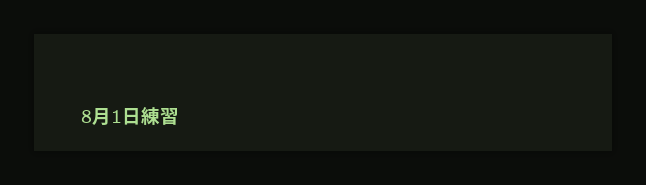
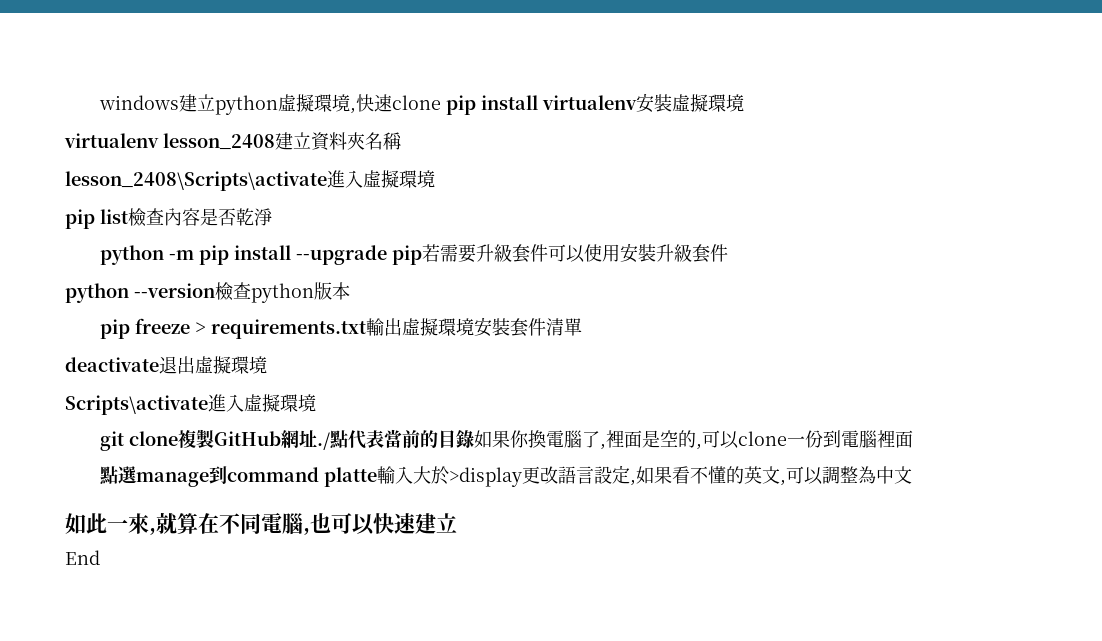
- 8月1日練習
+ windows建立python虛擬環境,快速clone pip install virtualenv安裝虛擬環境
+ virtualenv lesson_2408建立資料夾名稱
+ lesson_2408\Scripts\activate進入虛擬環境
+ pip list檢查內容是否乾淨
+ python -m pip install --upgrade pip若需要升級套件可以使用安裝升級套件
+ python --version檢查python版本
+ pip freeze > requirements.txt輸出虛擬環境安裝套件清單
+ deactivate退出虛擬環境
+ Scripts\activate進入虛擬環境
+ git clone複製GitHub網址./點代表當前的目錄如果你換電腦了,裡面是空的,可以clone一份到電腦裡面
+ 點選manage到command platte輸入大於>display更改語言設定,如果看不懂的英文,可以調整為中文
+ 如此一來,就算在不同電腦,也可以快速建立
+ End

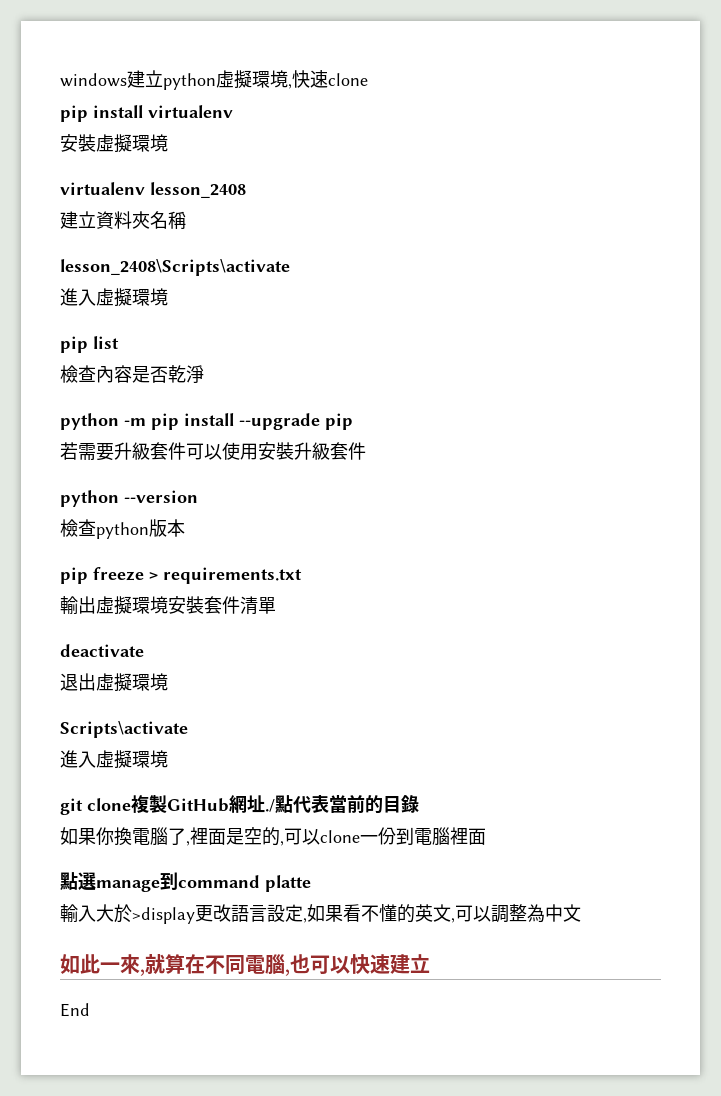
- windows建立python虛擬環境,快速clone pip install virtualenv安裝虛擬環境
+ windows建立python虛擬環境,快速clone
+ pip install virtualenv
+ 安裝虛擬環境
- virtualenv lesson_2408建立資料夾名稱
+ virtualenv lesson_2408
+ 建立資料夾名稱
- lesson_2408\Scripts\activate進入虛擬環境
+ lesson_2408\Scripts\activate
+ 進入虛擬環境
- pip list檢查內容是否乾淨
+ pip list
+ 檢查內容是否乾淨
- python -m pip install --upgrade pip若需要升級套件可以使用安裝升級套件
+ python -m pip install --upgrade pip
+ 若需要升級套件可以使用安裝升級套件
- python --version檢查python版本
+ python --version
+ 檢查python版本
- pip freeze > requirements.txt輸出虛擬環境安裝套件清單
+ pip freeze > requirements.txt
+ 輸出虛擬環境安裝套件清單
- deactivate退出虛擬環境
+ deactivate
+ 退出虛擬環境
- Scripts\activate進入虛擬環境
+ Scripts\activate
+ 進入虛擬環境
- git clone複製GitHub網址./點代表當前的目錄如果你換電腦了,裡面是空的,可以clone一份到電腦裡面
+ git clone複製GitHub網址./點代表當前的目錄
+ 如果你換電腦了,裡面是空的,可以clone一份到電腦裡面
- 點選manage到command platte輸入大於>display更改語言設定,如果看不懂的英文,可以調整為中文
+ 點選manage到command platte
+ 輸入大於>display更改語言設定,如果看不懂的英文,可以調整為中文

